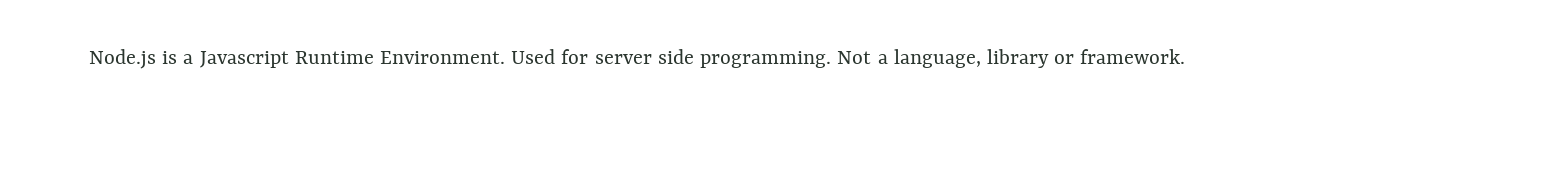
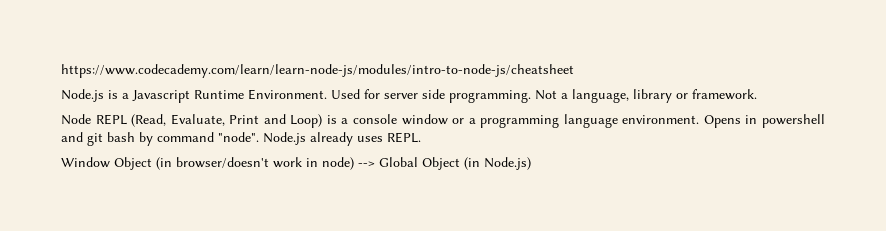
+ https://www.codecademy.com/learn/learn-node-js/modules/intro-to-node-js/cheatsheet
+ Node REPL (Read, Evaluate, Print and Loop) is a console window or a programming language environment. Opens in powershell and git bash by command "node". Node.js already uses REPL.
+ Window Object (in browser/doesn't work in node) --> Global Object (in Node.js)

